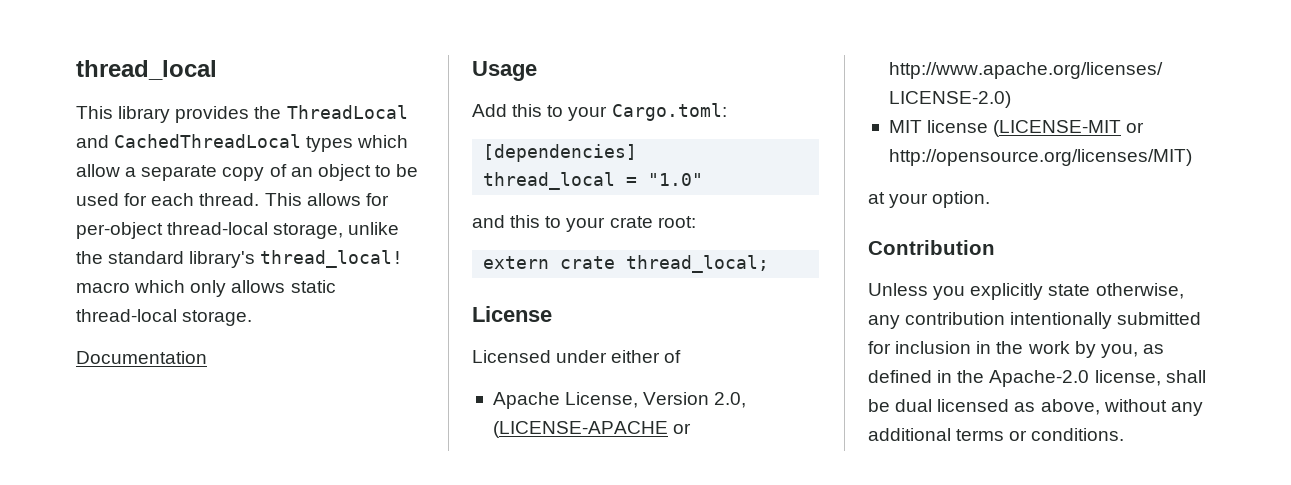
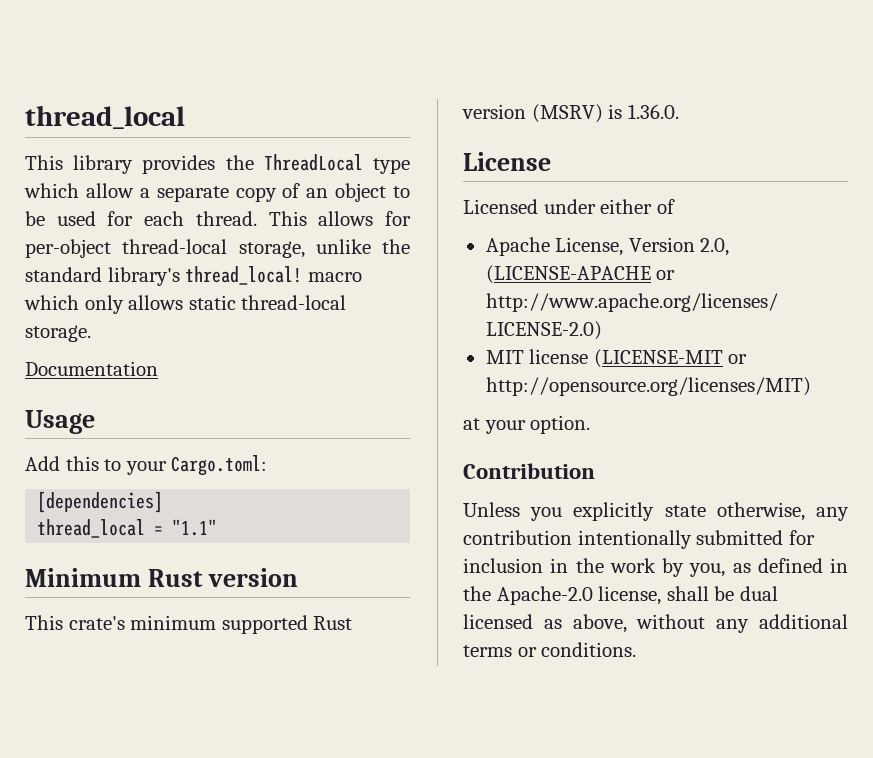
- This library provides the ThreadLocal and CachedThreadLocal types which allow a separate copy of an object to be used for each thread.
+ This library provides the ThreadLocal type which allow a separate copy of an object to be used for each thread.
- thread_local = "1.0"
- and this to your crate root:
- extern crate thread_local;
+ thread_local = "1.1"
+ Minimum Rust version
+ This crate's minimum supported Rust version (MSRV) is 1.36.0.

